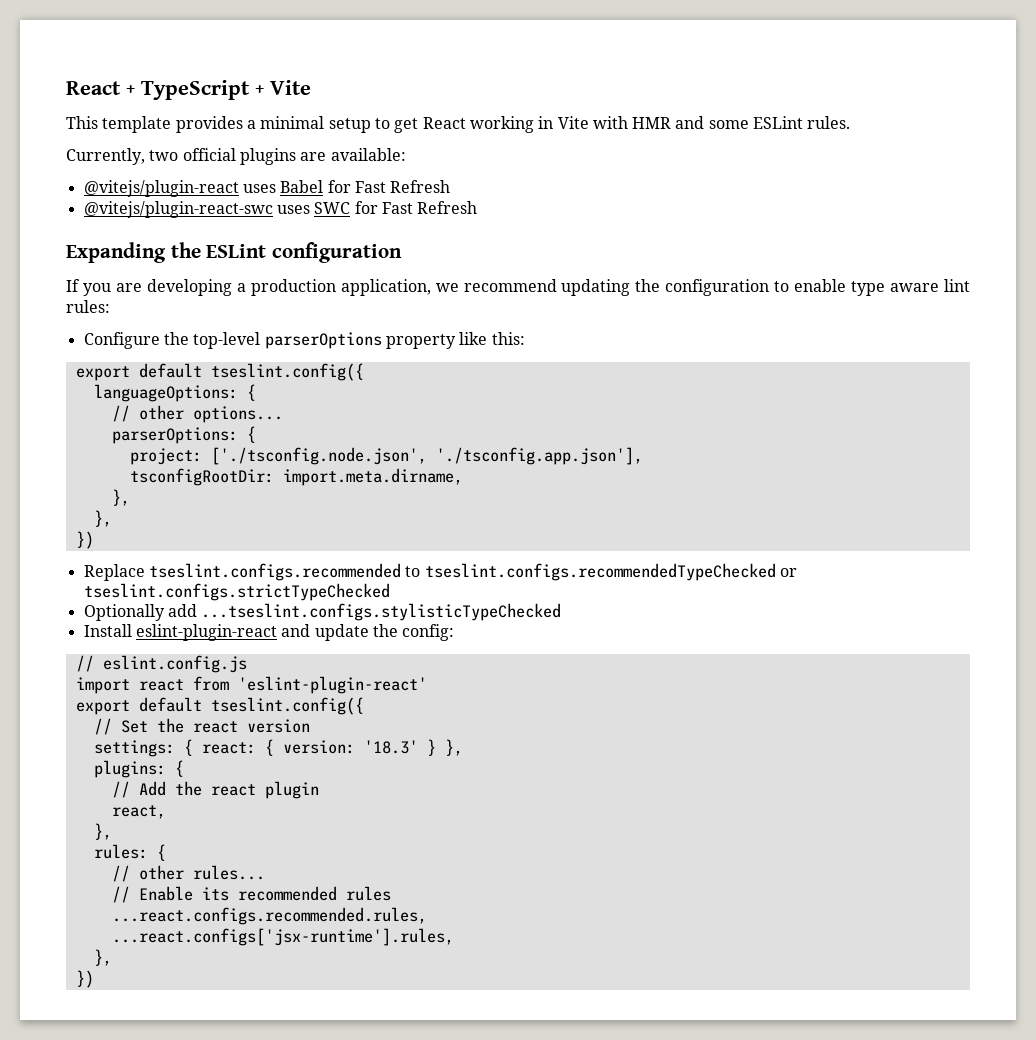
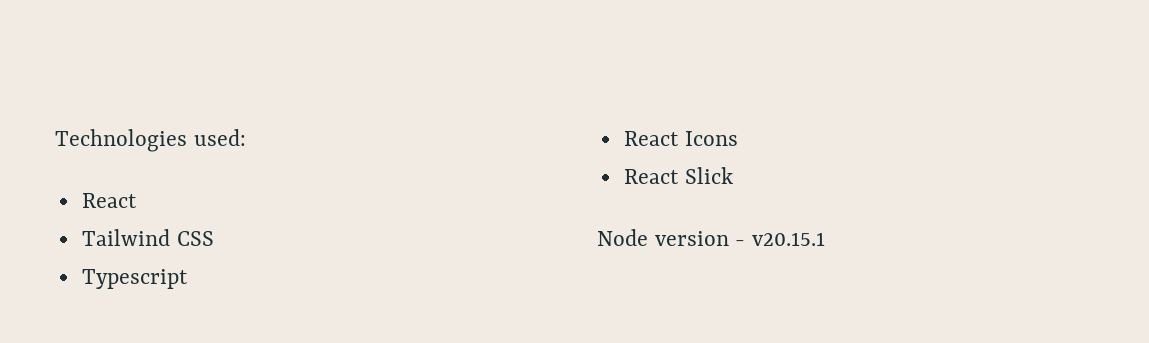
- React + TypeScript + Vite
- This template provides a minimal setup to get React working in Vite with HMR and some ESLint rules.
- Currently, two official plugins are available:
- @vitejs/plugin-react uses Babel for Fast Refresh
- @vitejs/plugin-react-swc uses SWC for Fast Refresh
- Expanding the ESLint configuration
- If you are developing a production application, we recommend updating the configuration to enable type aware lint rules:
- Configure the top-level parserOptions property like this:
- export default tseslint.config({
- languageOptions: {
- // other options...
- parserOptions: {
- project: ['./tsconfig.node.json', './tsconfig.app.json'],
- tsconfigRootDir: import.meta.dirname,
- },
- },
- })
- Replace tseslint.configs.recommended to tseslint.configs.recommendedTypeChecked or tseslint.configs.strictTypeChecked
- Optionally add ...tseslint.configs.stylisticTypeChecked
- Install eslint-plugin-react and update the config:
- // eslint.config.js
- import react from 'eslint-plugin-react'
- export default tseslint.config({
- // Set the react version
- settings: { react: { version: '18.3' } },
- plugins: {
- // Add the react plugin
- react,
- },
- rules: {
- // other rules...
- // Enable its recommended rules
- ...react.configs.recommended.rules,
- ...react.configs['jsx-runtime'].rules,
- },
- })
+ Technologies used:
+ React
+ Tailwind CSS
+ Typescript
+ React Icons
+ React Slick
+ Node version - v20.15.1

